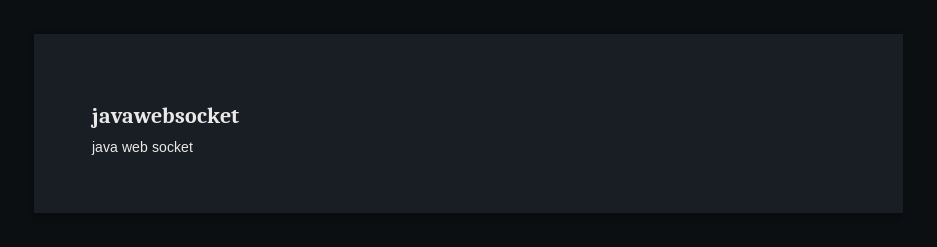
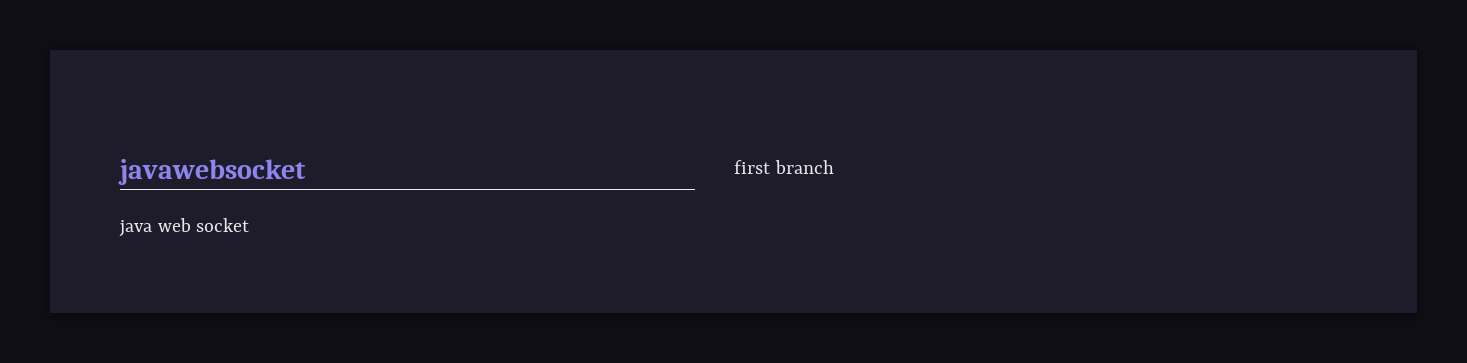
+ first branch

